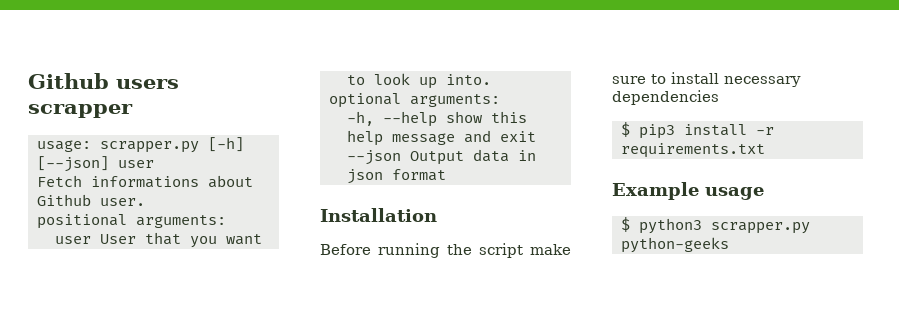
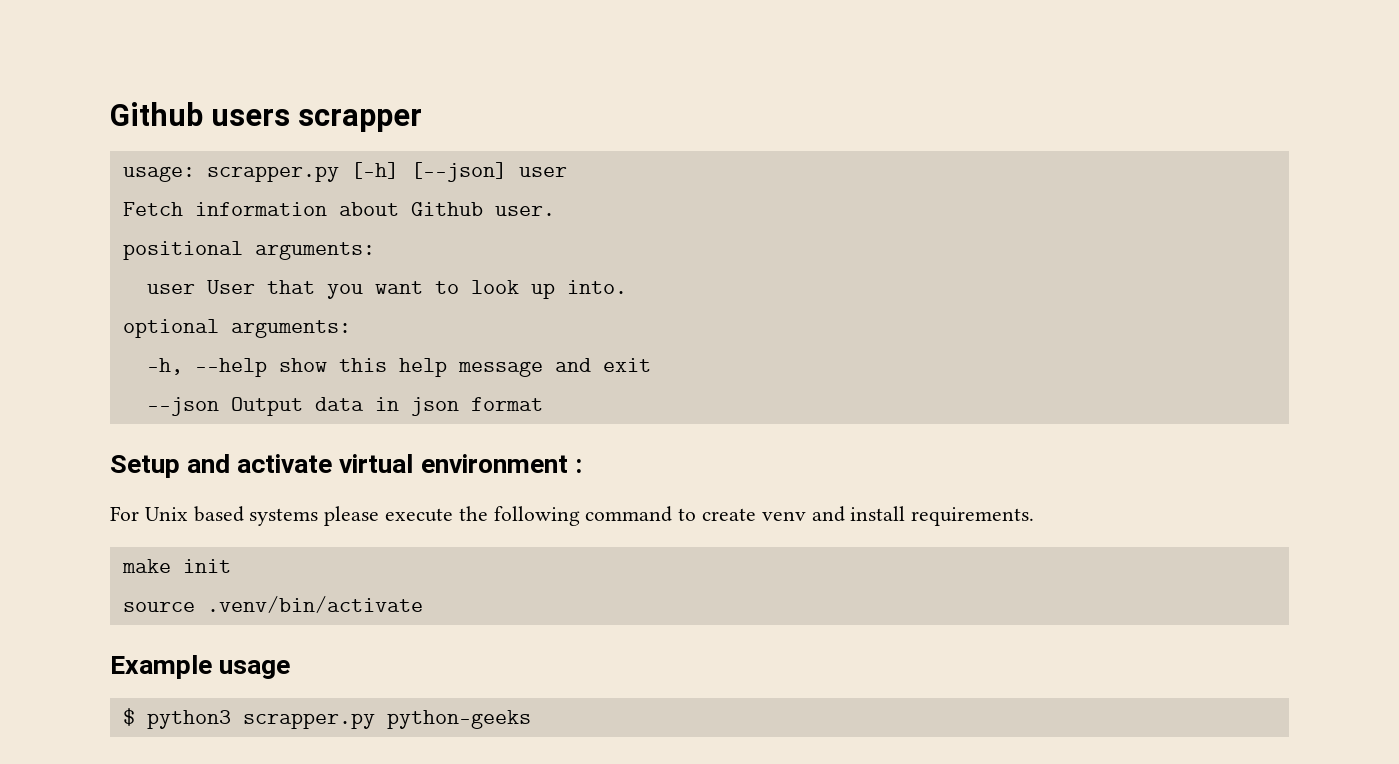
- Fetch informations about Github user.
+ Fetch information about Github user.
- Installation
- Before running the script make sure to install necessary dependencies
- $ pip3 install -r requirements.txt
+ Setup and activate virtual environment :
+ For Unix based systems please execute the following command to create venv and install requirements.
+ make init
+ source .venv/bin/activate

